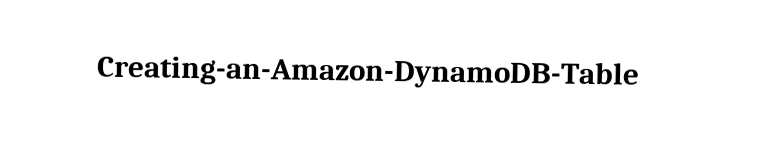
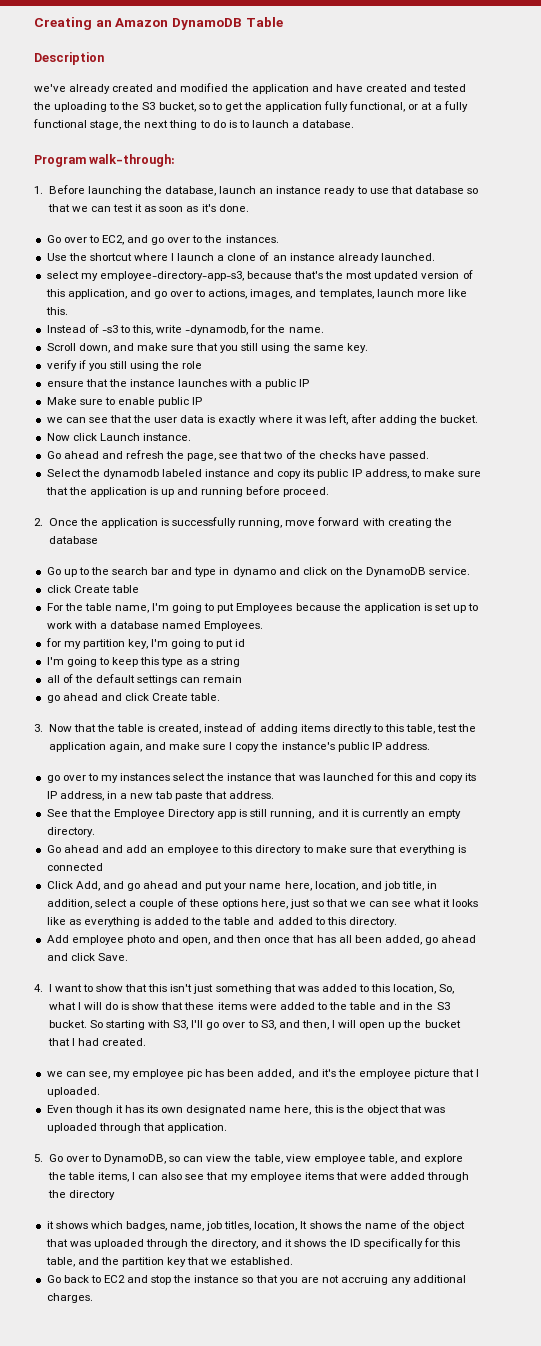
- Creating-an-Amazon-DynamoDB-Table
+ Creating an Amazon DynamoDB Table
+ Description
+ we've already created and modified the application and have created and tested the uploading to the S3 bucket, so to get the application fully functional, or at a fully functional stage, the next thing to do is to launch a database.
+ Program walk-through:
+ 1. Before launching the database, launch an instance ready to use that database so that we can test it as soon as it's done.
+ Go over to EC2, and go over to the instances.
+ Use the shortcut where I launch a clone of an instance already launched.
+ select my employee-directory-app-s3, because that's the most updated version of this application, and go over to actions, images, and templates, launch more like this.
+ Instead of -s3 to this, write -dynamodb, for the name.
+ Scroll down, and make sure that you still using the same key.
+ verify if you still using the role
+ ensure that the instance launches with a public IP
+ Make sure to enable public IP
+ we can see that the user data is exactly where it was left, after adding the bucket.
+ Now click Launch instance.
+ Go ahead and refresh the page, see that two of the checks have passed.
+ Select the dynamodb labeled instance and copy its public IP address, to make sure that the application is up and running before proceed.
+ 2. Once the application is successfully running, move forward with creating the database
+ Go up to the search bar and type in dynamo and click on the DynamoDB service.
+ click Create table
+ For the table name, I'm going to put Employees because the application is set up to work with a database named Employees.
+ for my partition key, I'm going to put id
+ I'm going to keep this type as a string
+ all of the default settings can remain
+ go ahead and click Create table.
+ 3. Now that the table is created, instead of adding items directly to this table, test the application again, and make sure I copy the instance's public IP address.
+ go over to my instances select the instance that was launched for this and copy its IP address, in a new tab paste that address.
+ See that the Employee Directory app is still running, and it is currently an empty directory.
+ Go ahead and add an employee to this directory to make sure that everything is connected
+ Click Add, and go ahead and put your name here, location, and job title, in addition, select a couple of these options here, just so that we can see what it looks like as everything is added to the table and added to this directory.
+ Add employee photo and open, and then once that has all been added, go ahead and click Save.
+ 4. I want to show that this isn't just something that was added to this location, So, what I will do is show that these items were added to the table and in the S3 bucket. So starting with S3, I'll go over to S3, and then, I will open up the bucket that I had created.
+ we can see, my employee pic has been added, and it's the employee picture that I uploaded.
+ Even though it has its own designated name here, this is the object that was uploaded through that application.
+ 5. Go over to DynamoDB, so can view the table, view employee table, and explore the table items, I can also see that my employee items that were added through the directory
+ it shows which badges, name, job titles, location, It shows the name of the object that was uploaded through the directory, and it shows the ID specifically for this table, and the partition key that we established.
+ Go back to EC2 and stop the instance so that you are not accruing any additional charges.

